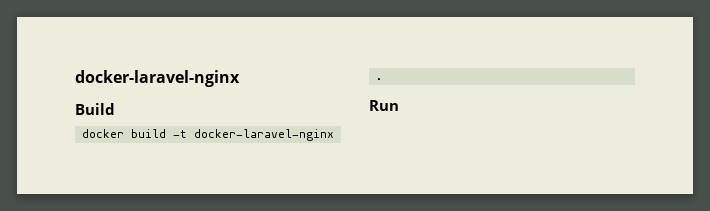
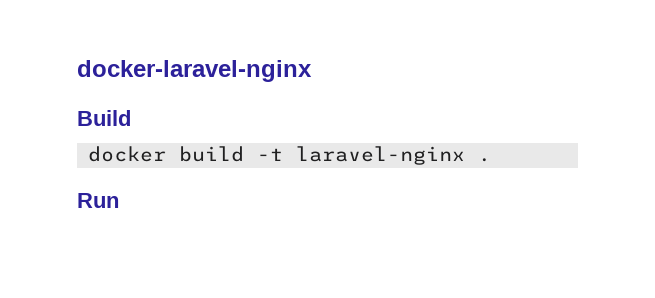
- docker build -t docker-laravel-nginx .
+ docker build -t laravel-nginx .

